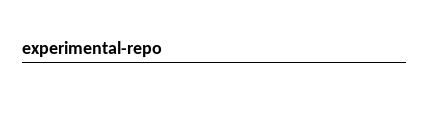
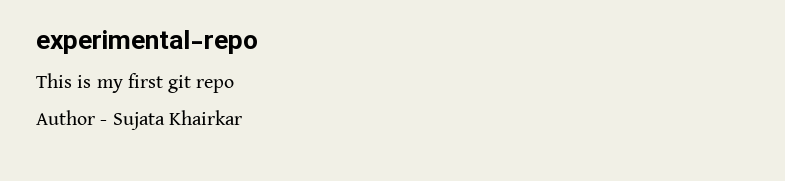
+ This is my first git repo
+ Author - Sujata Khairkar

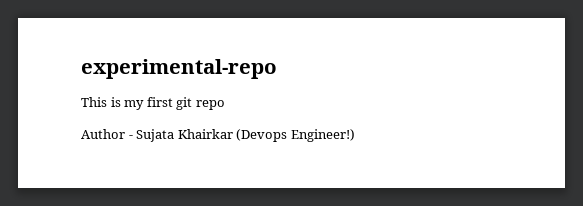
- Author - Sujata Khairkar
+ Author - Sujata Khairkar (Devops Engineer!)

